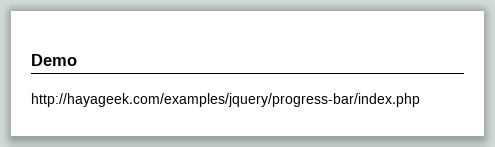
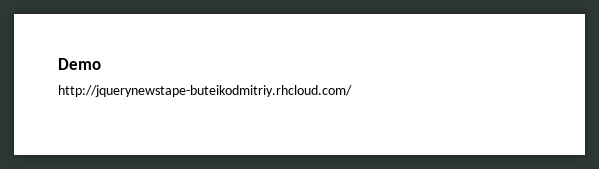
- http://hayageek.com/examples/jquery/progress-bar/index.php
+ http://jquerynewstape-buteikodmitriy.rhcloud.com/

